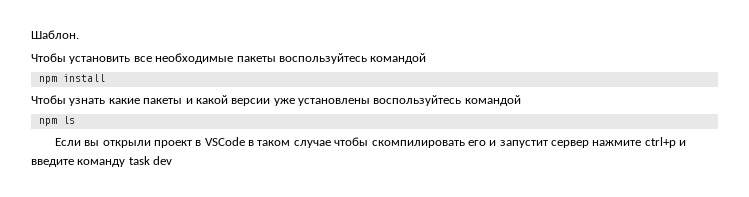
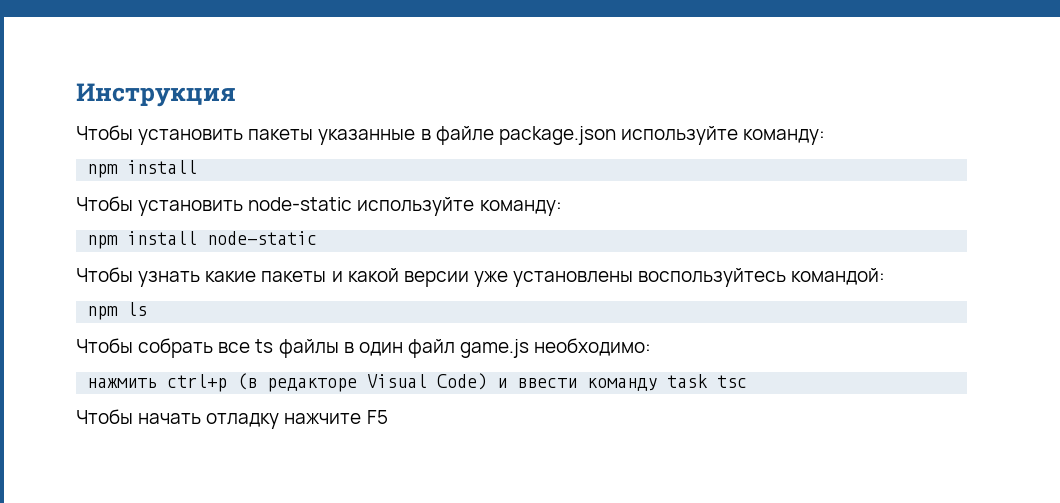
- Шаблон.
- Чтобы установить все необходимые пакеты воспользуйтесь командой
+ Инструкция
+ Чтобы установить пакеты указанные в файле package.json используйте команду:
  npm install
+ Чтобы установить node-static используйте команду:
+ npm install node-static
- Чтобы узнать какие пакеты и какой версии уже установлены воспользуйтесь командой
+ Чтобы узнать какие пакеты и какой версии уже установлены воспользуйтесь командой:
- Если вы открыли проект в VSCode в таком случае чтобы скомпилировать его и запустит сервер нажмите ctrl+p и введите команду task dev
+ Чтобы собрать все ts файлы в один файл game.js необходимо:
+ нажмить ctrl+p (в редакторе Visual Code) и ввести команду task tsc
+ Чтобы начать отладку нажчите F5

